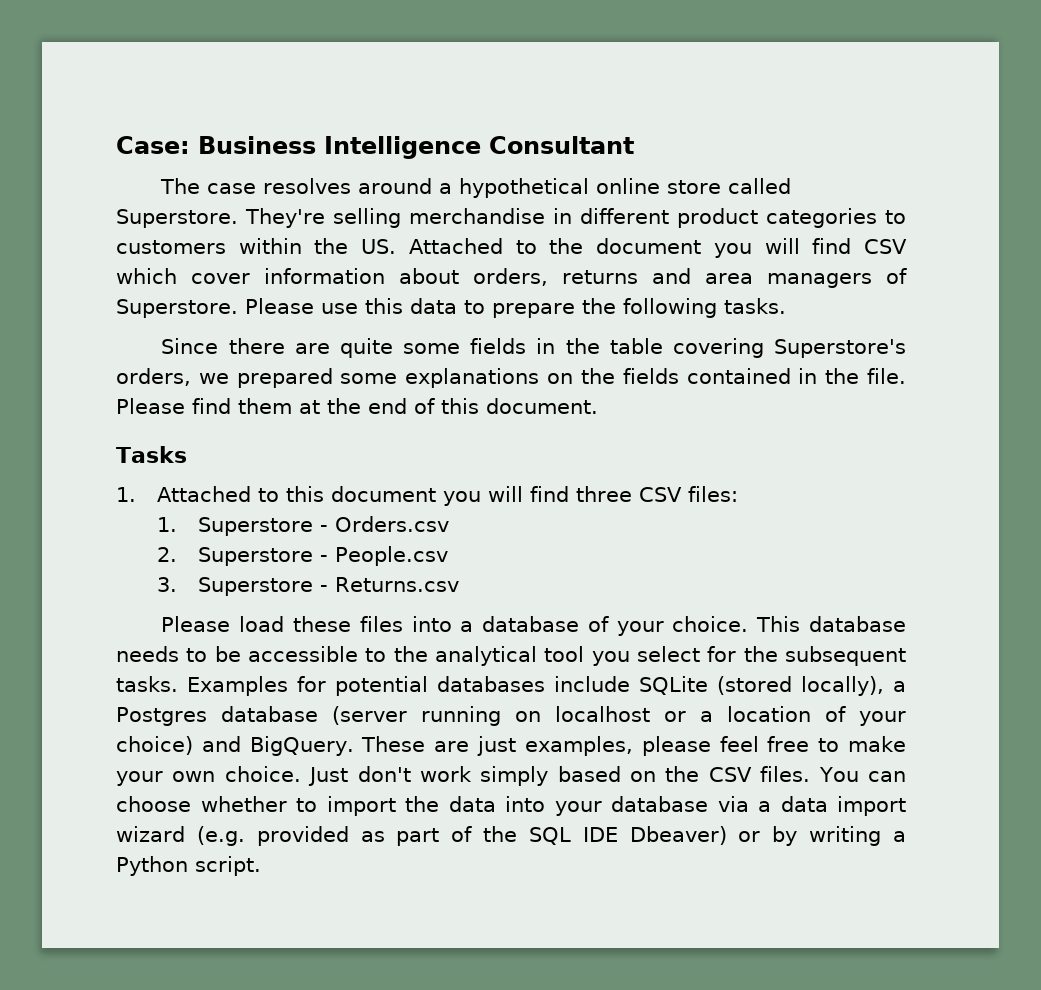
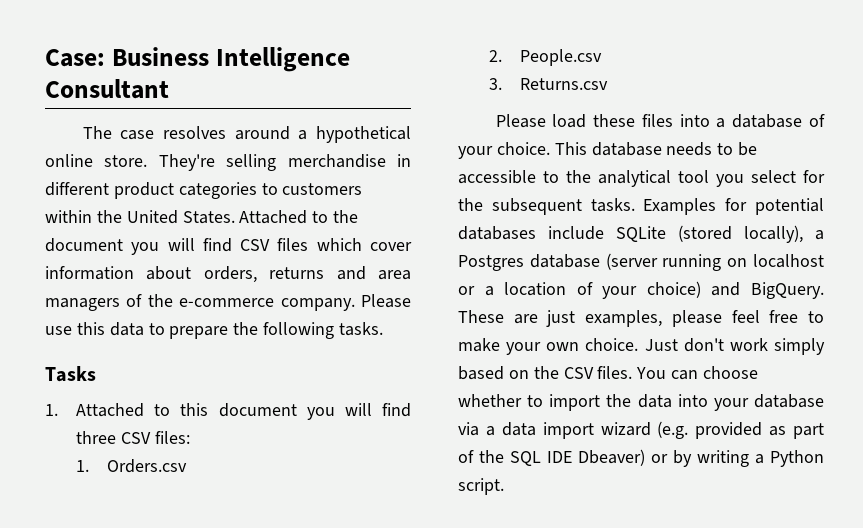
- The case resolves around a hypothetical online store called Superstore.
+ The case resolves around a hypothetical online store.
- They're selling merchandise in different product categories to customers within the US. Attached to the document you will find CSV which cover information about orders, returns and area managers of Superstore.
+ They're selling merchandise in different product categories to customers within the United States. Attached to the document you will find CSV files which cover information about orders, returns and area managers of the e-commerce company.
- Since there are quite some fields in the table covering Superstore's orders, we prepared some explanations on the fields contained in the file. Please find them at the end of this document.
- 1. Superstore - Orders.csv
+ 1. Orders.csv
- 2. Superstore - People.csv
+ 2. People.csv
- 3. Superstore - Returns.csv
+ 3. Returns.csv

